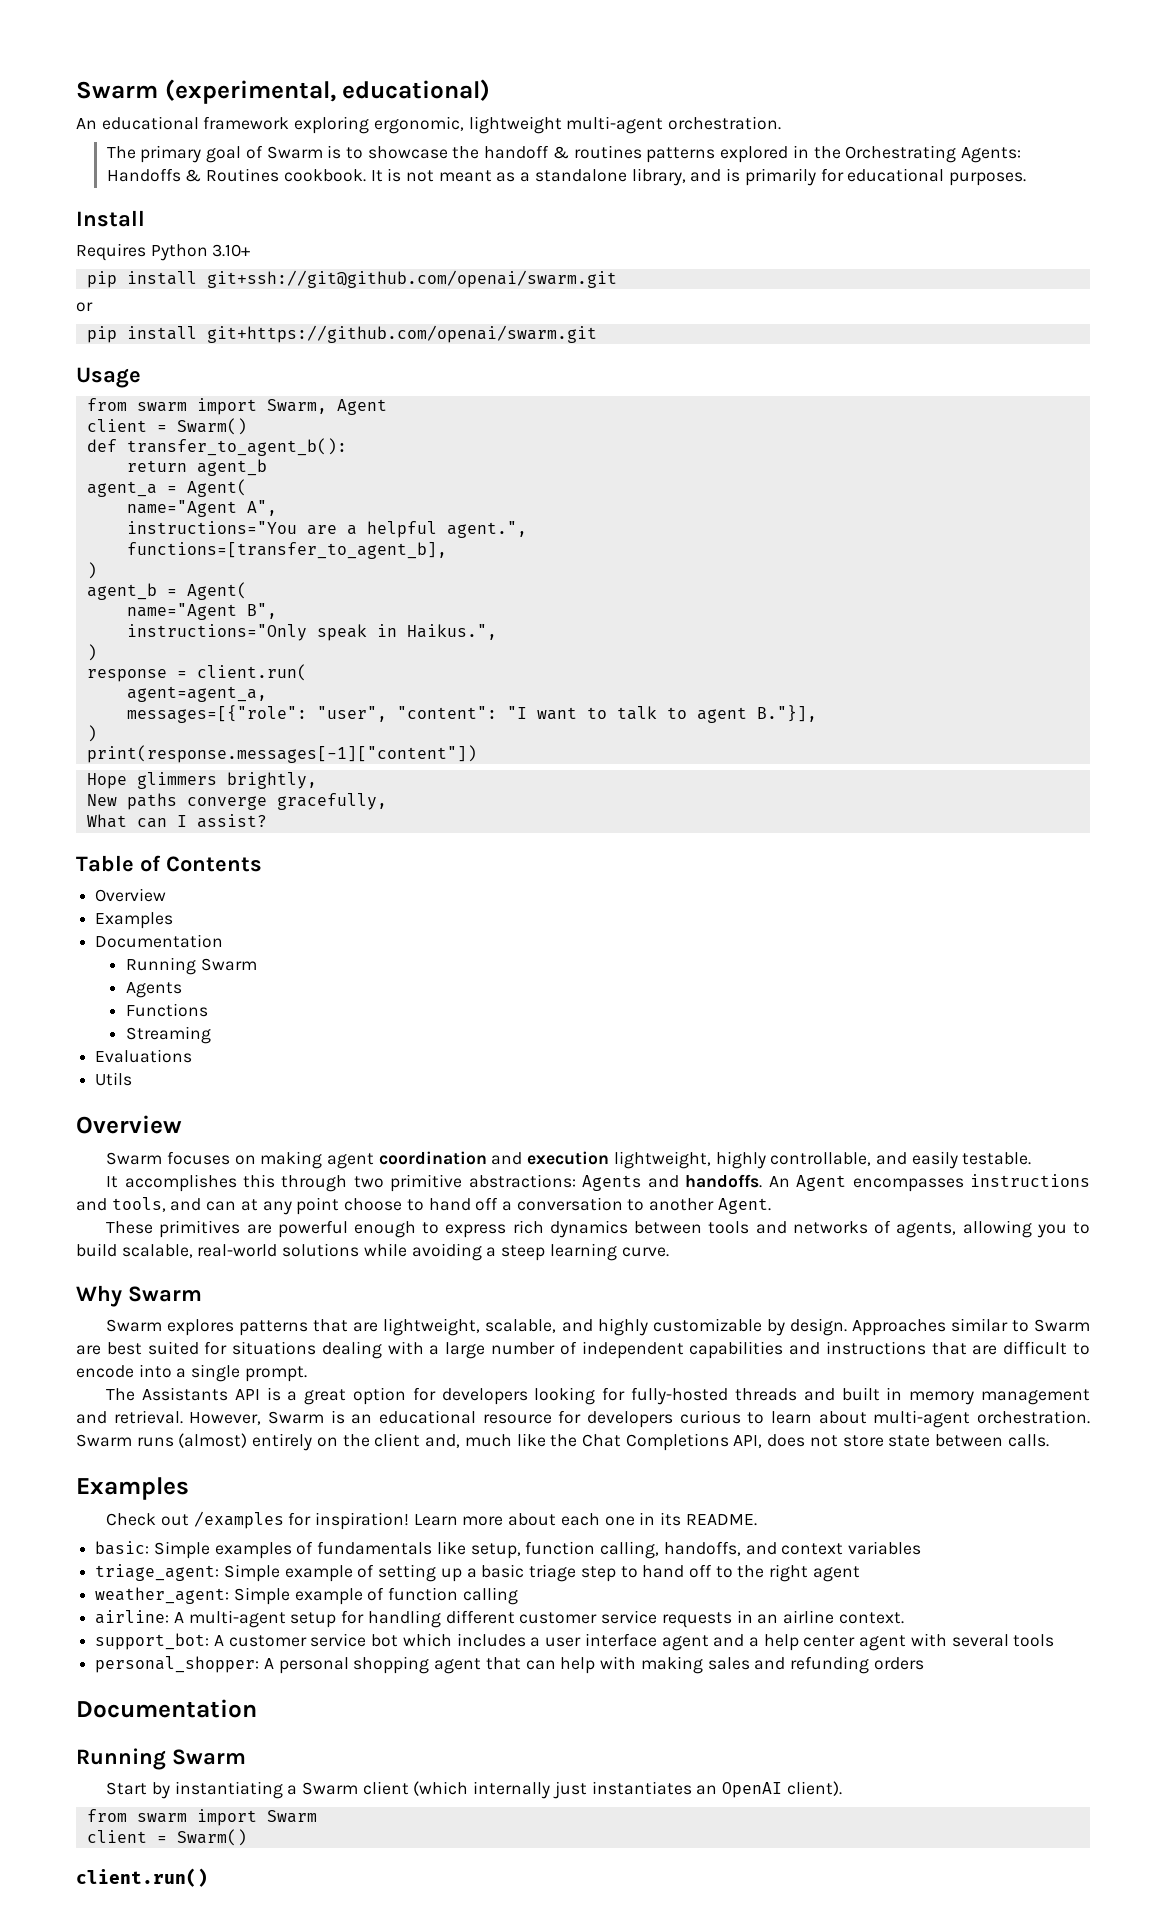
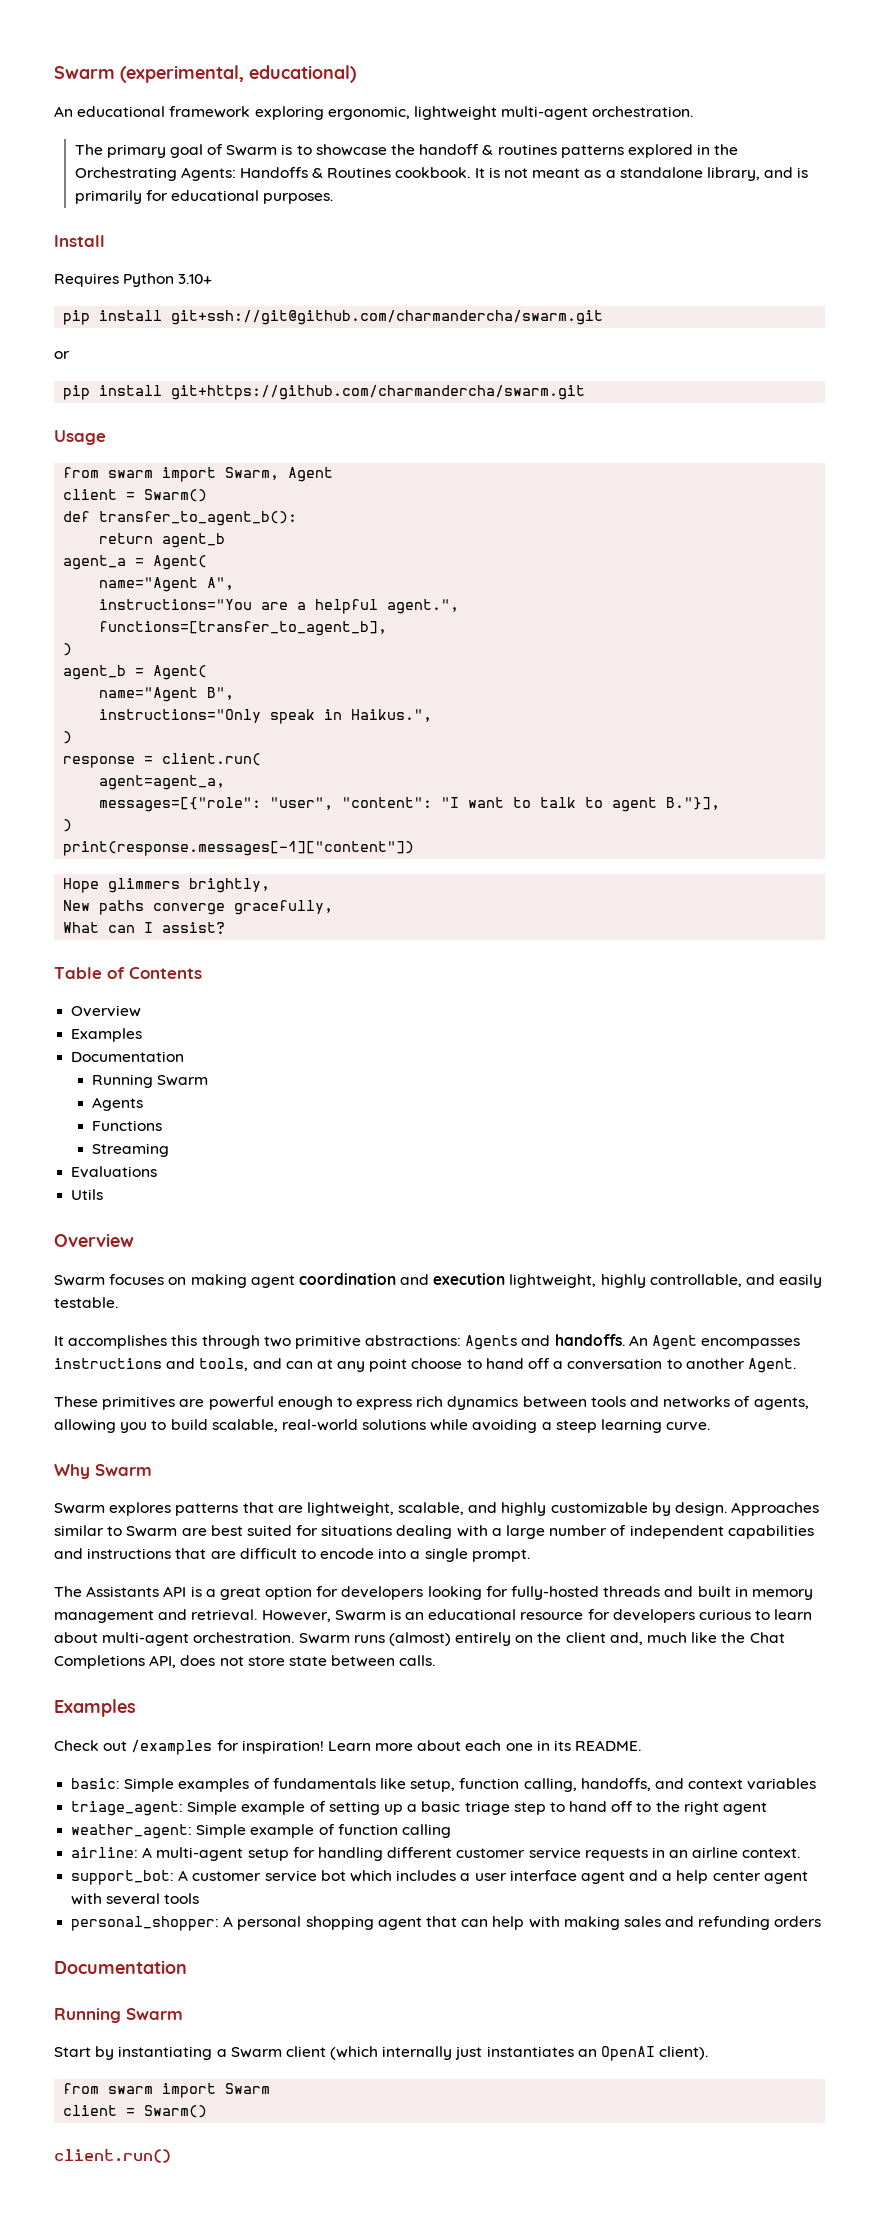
- pip install git+ssh://git@github.com/openai/swarm.git
+ pip install git+ssh://git@github.com/charmandercha/swarm.git
- pip install git+https://github.com/openai/swarm.git
+ pip install git+https://github.com/charmandercha/swarm.git

